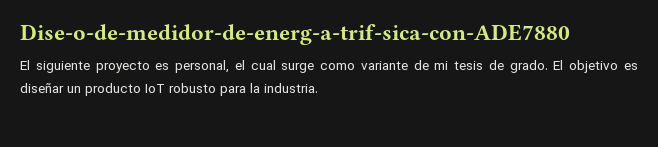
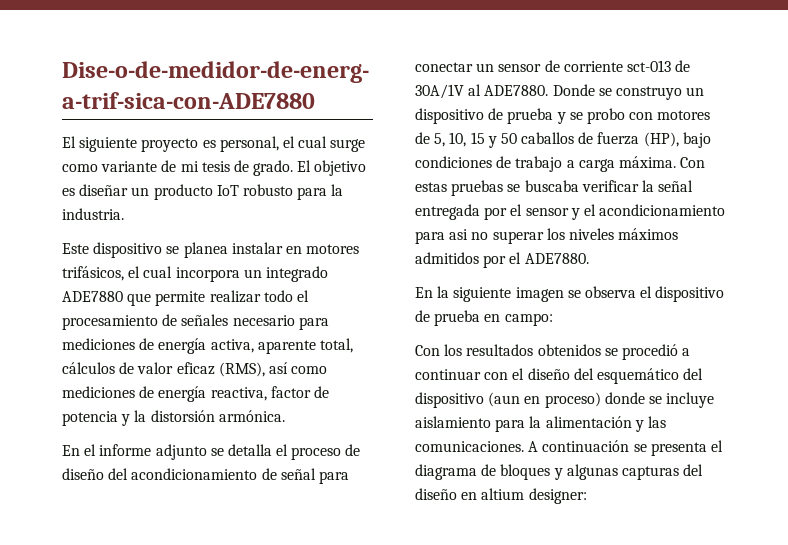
+ Este dispositivo se planea instalar en motores trifásicos, el cual incorpora un integrado ADE7880 que permite realizar todo el procesamiento de señales necesario para mediciones de energía activa, aparente total, cálculos de valor eficaz (RMS), así como mediciones de energía reactiva, factor de potencia y la distorsión armónica.
+ En el informe adjunto se detalla el proceso de diseño del acondicionamiento de señal para conectar un sensor de corriente sct-013 de 30A/1V al ADE7880. Donde se construyo un dispositivo de prueba y se probo con motores de 5, 10, 15 y 50 caballos de fuerza (HP), bajo condiciones de trabajo a carga máxima. Con estas pruebas se buscaba verificar la señal entregada por el sensor y el acondicionamiento para asi no superar los niveles máximos admitidos por el ADE7880.
+ En la siguiente imagen se observa el dispositivo de prueba en campo:
+ Con los resultados obtenidos se procedió a continuar con el diseño del esquemático del dispositivo (aun en proceso) donde se incluye aislamiento para la alimentación y las comunicaciones. A continuación se presenta el diagrama de bloques y algunas capturas del diseño en altium designer:

